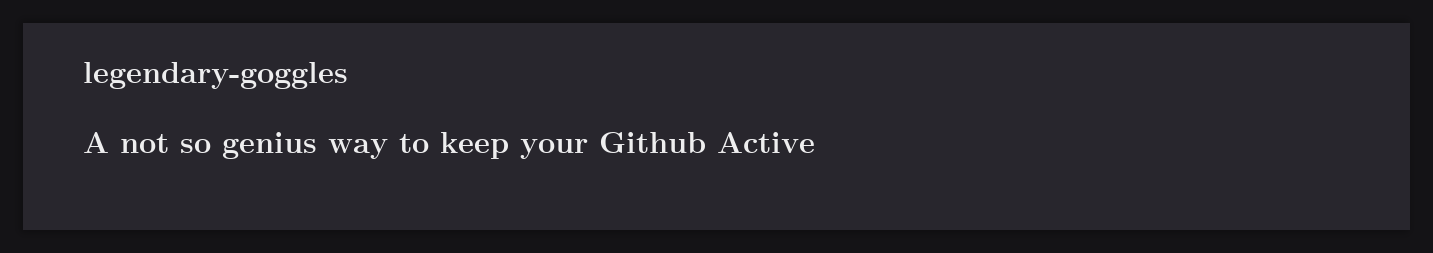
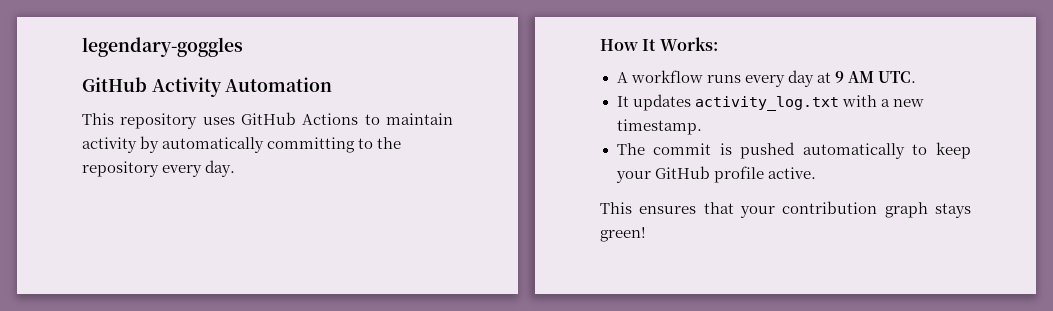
- A not so genius way to keep your Github Active
+ GitHub Activity Automation
+ This repository uses GitHub Actions to maintain activity by automatically committing to the repository every day.
+ How It Works:
+ A workflow runs every day at 9 AM UTC.
+ It updates activity_log.txt with a new timestamp.
+ The commit is pushed automatically to keep your GitHub profile active.
+ This ensures that your contribution graph stays green!

